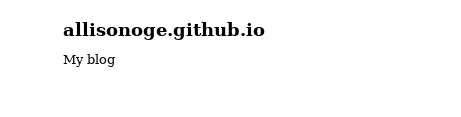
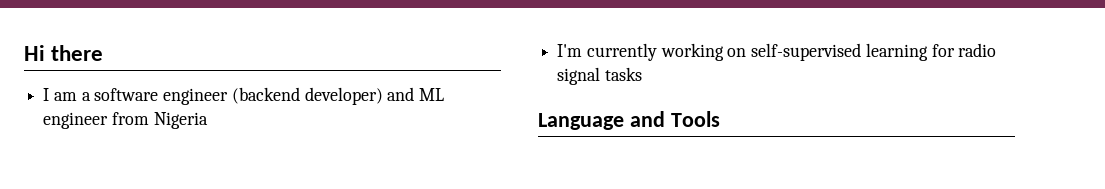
- allisonoge.github.io
- My blog
+ Hi there
+ I am a software engineer (backend developer) and ML engineer from Nigeria
+ I'm currently working on self-supervised learning for radio signal tasks
+ Language and Tools

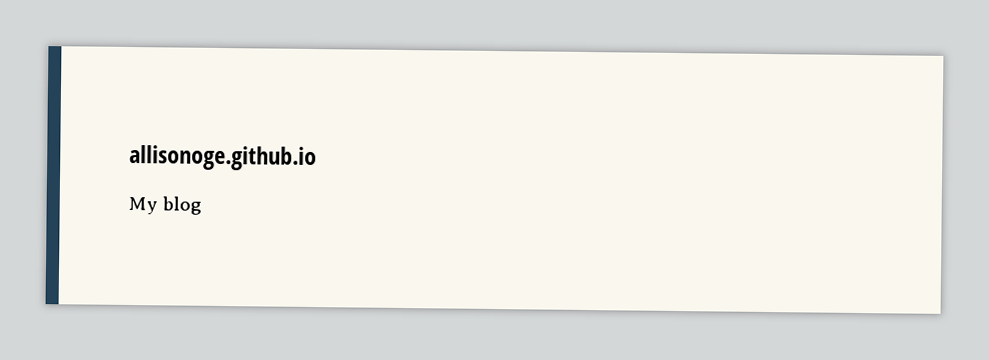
- Hi there
- I am a software engineer (backend developer) and ML engineer from Nigeria
- I'm currently working on self-supervised learning for radio signal tasks
- Language and Tools
+ allisonoge.github.io
+ My blog

